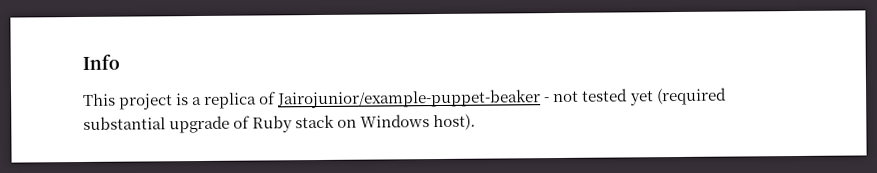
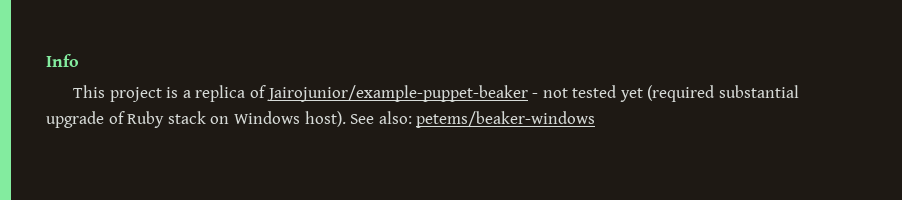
+ See also: petems/beaker-windows

